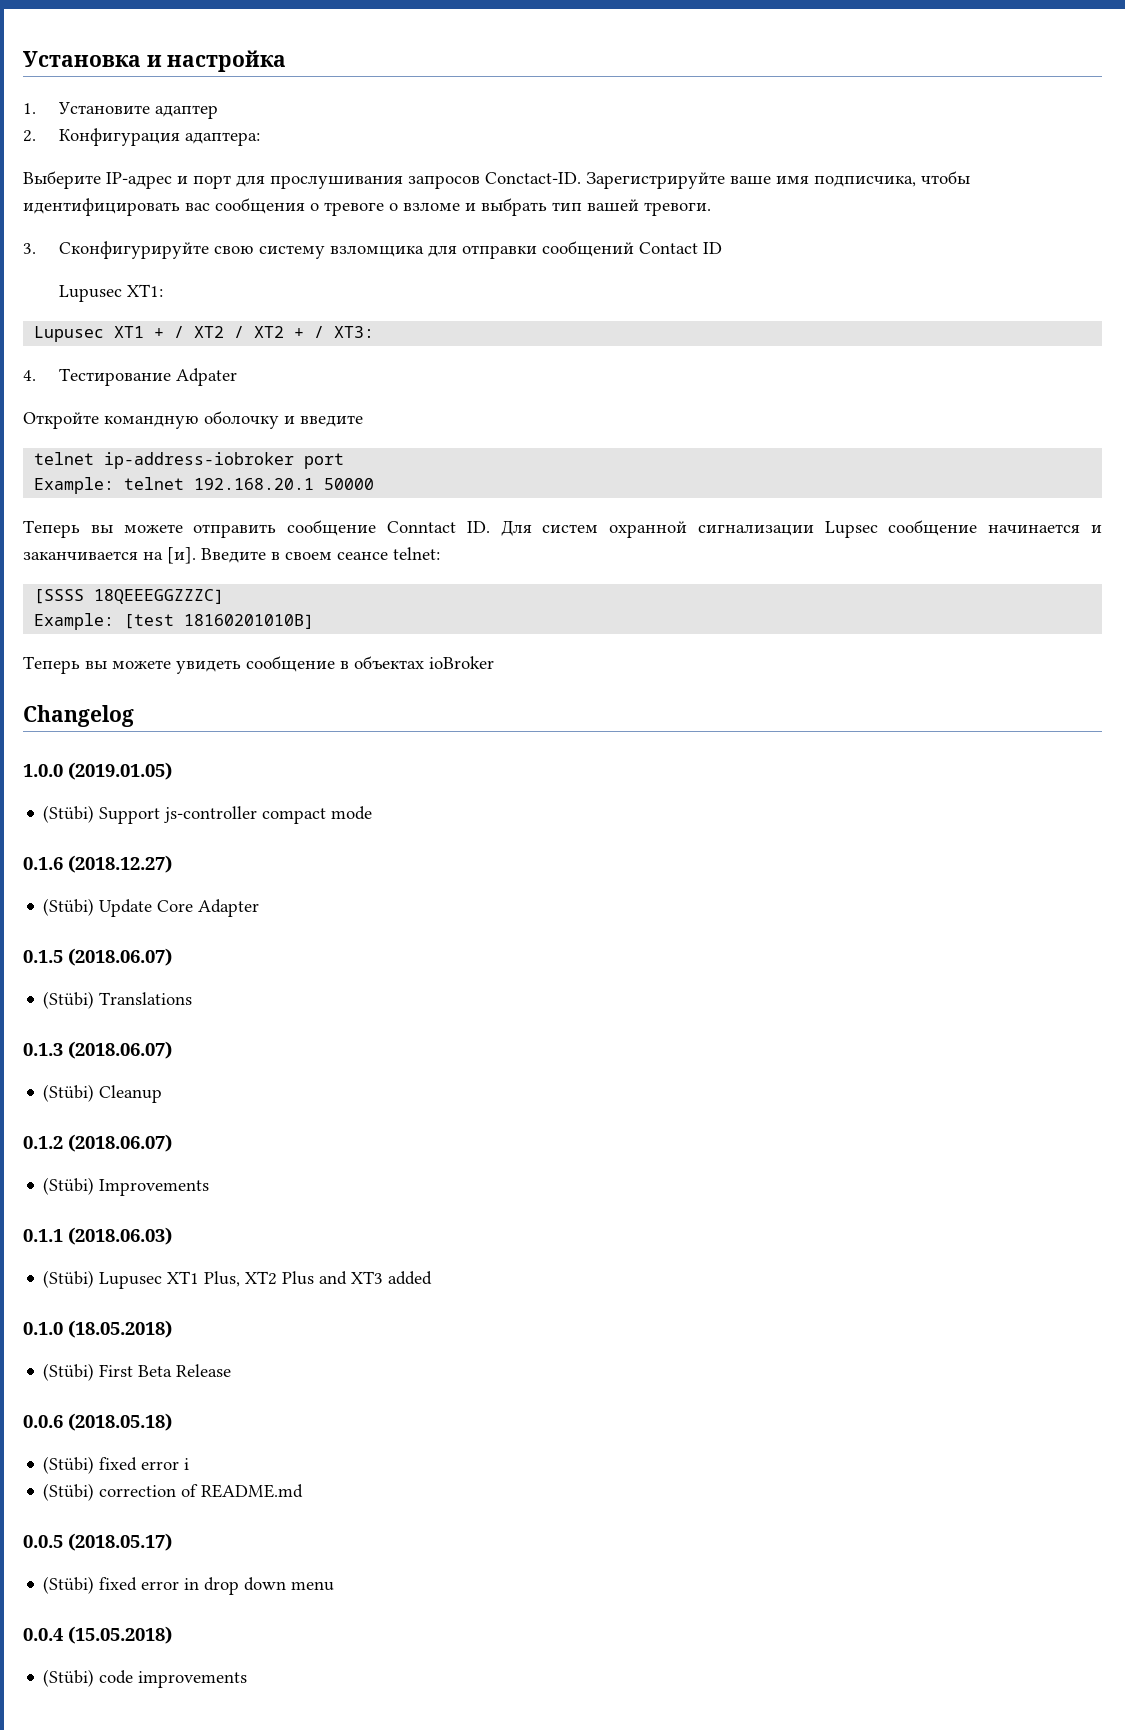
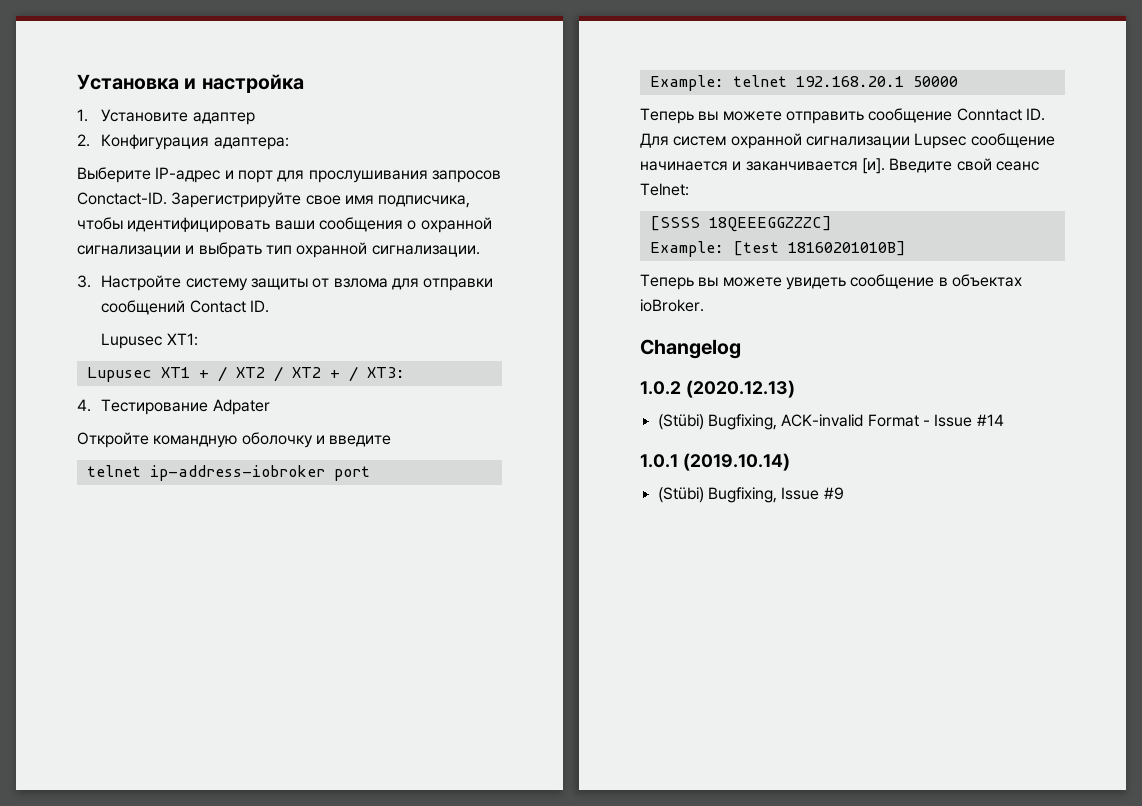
- Зарегистрируйте ваше имя подписчика, чтобы идентифицировать вас сообщения о тревоге о взломе и выбрать тип вашей тревоги.
+ Зарегистрируйте свое имя подписчика, чтобы идентифицировать ваши сообщения о охранной сигнализации и выбрать тип охранной сигнализации.
- 3. Сконфигурируйте свою систему взломщика для отправки сообщений Contact ID
+ 3. Настройте систему защиты от взлома для отправки сообщений Contact ID.
- Теперь вы можете отправить сообщение Conntact ID. Для систем охранной сигнализации Lupsec сообщение начинается и заканчивается на [и].
+ Теперь вы можете отправить сообщение Conntact ID. Для систем охранной сигнализации Lupsec сообщение начинается и заканчивается [и].
- Введите в своем сеансе telnet:
+ Введите свой сеанс Telnet:
- Теперь вы можете увидеть сообщение в объектах ioBroker
+ Теперь вы можете увидеть сообщение в объектах ioBroker.
- 1.0.0 (2019.01.05)
- (Stübi) Support js-controller compact mode
- 0.1.6 (2018.12.27)
- (Stübi) Update Core Adapter
- 0.1.5 (2018.06.07)
- (Stübi) Translations
- 0.1.3 (2018.06.07)
- (Stübi) Cleanup
- 0.1.2 (2018.06.07)
- (Stübi) Improvements
- 0.1.1 (2018.06.03)
- (Stübi) Lupusec XT1 Plus, XT2 Plus and XT3 added
- 0.1.0 (18.05.2018)
- (Stübi) First Beta Release
- 0.0.6 (2018.05.18)
- (Stübi) fixed error i
- (Stübi) correction of README.md
- 0.0.5 (2018.05.17)
- (Stübi) fixed error in drop down menu
- 0.0.4 (15.05.2018)
- (Stübi) code improvements
+ 1.0.2 (2020.12.13)
+ (Stübi) Bugfixing, ACK-invalid Format - Issue #14
+ 1.0.1 (2019.10.14)
+ (Stübi) Bugfixing, Issue #9

